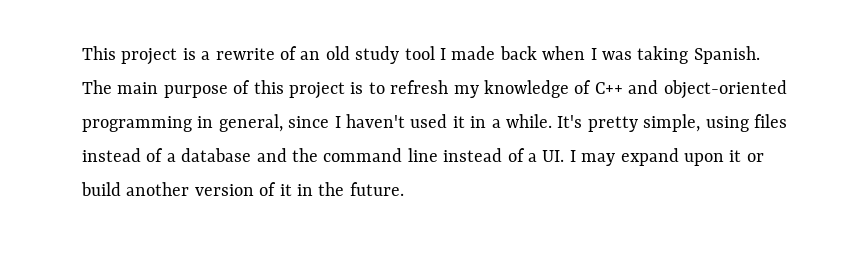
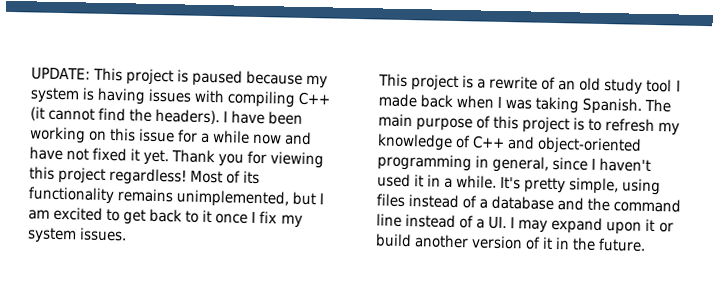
+ UPDATE: This project is paused because my system is having issues with compiling C++ (it cannot find the headers). I have been working on this issue for a while now and have not fixed it yet. Thank you for viewing this project regardless! Most of its functionality remains unimplemented, but I am excited to get back to it once I fix my system issues.

